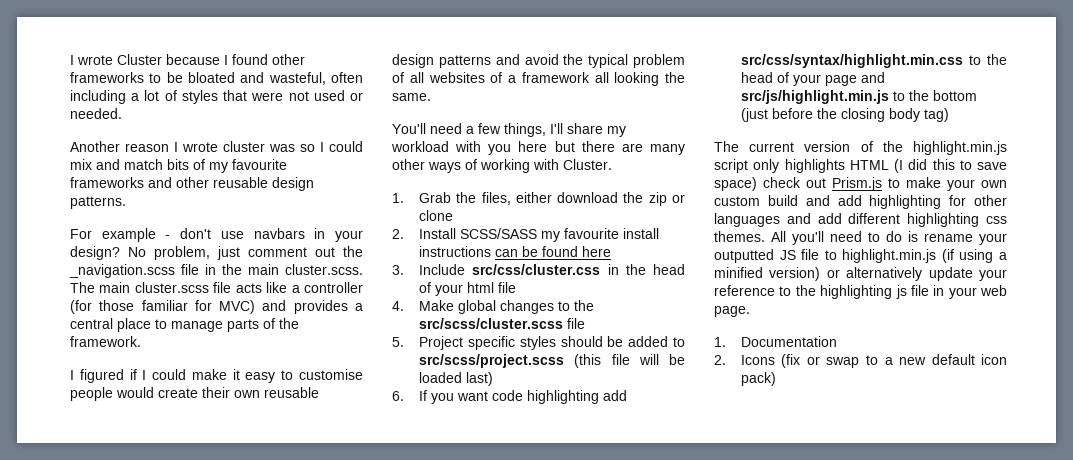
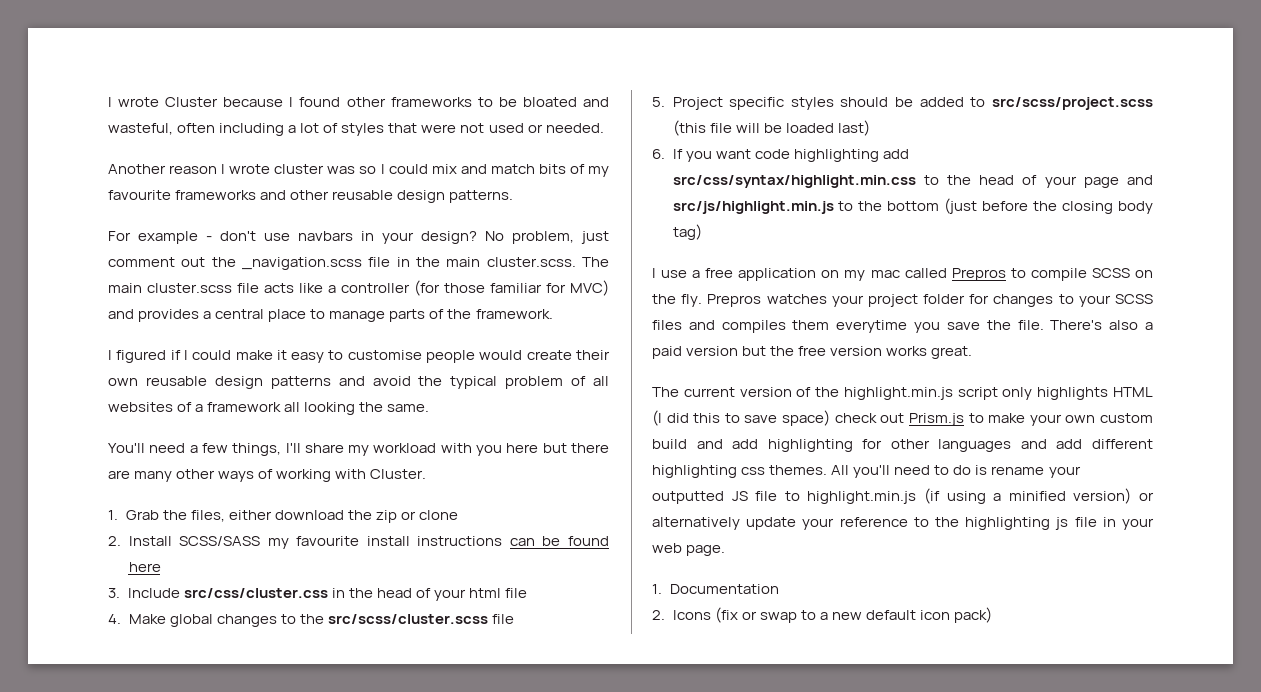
+ I use a free application on my mac called Prepros to compile SCSS on the fly. Prepros watches your project folder for changes to your SCSS files and compiles them everytime you save the file. There's also a paid version but the free version works great.

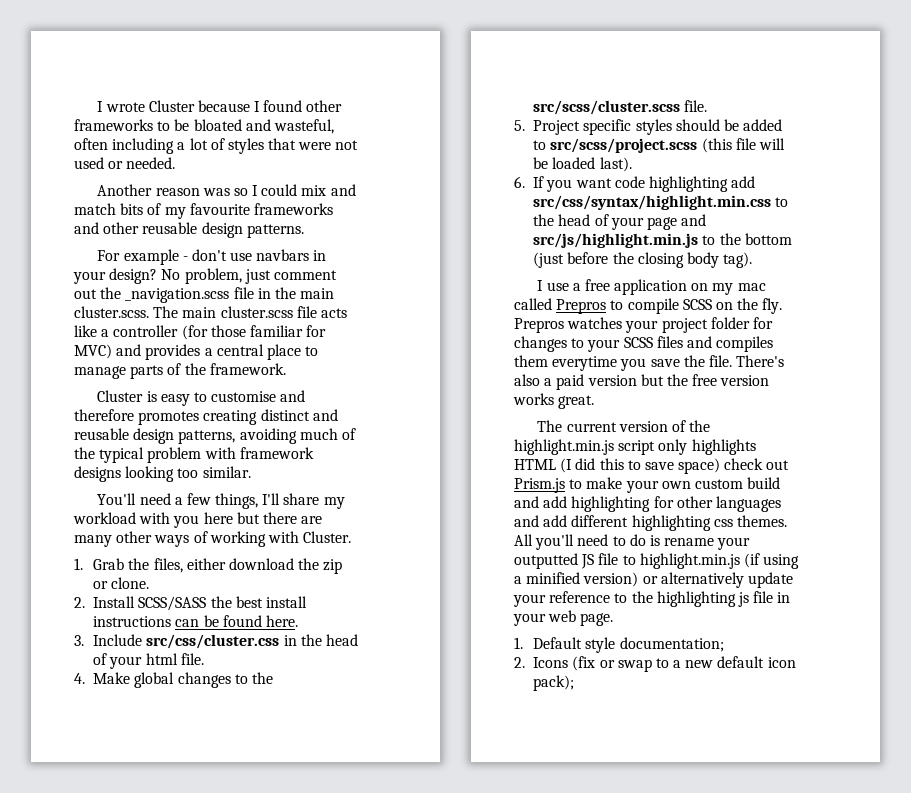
- Another reason I wrote cluster was so I could mix and match bits of my favourite frameworks and other reusable design patterns.
+ Another reason was so I could mix and match bits of my favourite frameworks and other reusable design patterns.
- I figured if I could make it easy to customise people would create their own reusable design patterns and avoid the typical problem of all websites of a framework all looking the same.
+ Cluster is easy to customise and therefore promotes creating distinct and reusable design patterns, avoiding much of the typical problem with framework designs looking too similar.
- 1. Grab the files, either download the zip or clone
+ 1. Grab the files, either download the zip or clone.
- 2. Install SCSS/SASS my favourite install instructions can be found here
+ 2. Install SCSS/SASS the best install instructions can be found here.
- 3. Include src/css/cluster.css in the head of your html file
+ 3. Include src/css/cluster.css in the head of your html file.
- 4. Make global changes to the src/scss/cluster.scss file
+ 4. Make global changes to the src/scss/cluster.scss file.
- 5. Project specific styles should be added to src/scss/project.scss (this file will be loaded last)
+ 5. Project specific styles should be added to src/scss/project.scss (this file will be loaded last).
- 6. If you want code highlighting add src/css/syntax/highlight.min.css to the head of your page and src/js/highlight.min.js to the bottom (just before the closing body tag)
+ 6. If you want code highlighting add src/css/syntax/highlight.min.css to the head of your page and src/js/highlight.min.js to the bottom (just before the closing body tag).
- 1. Documentation
+ 1. Default style documentation;
- 2. Icons (fix or swap to a new default icon pack)
+ 2. Icons (fix or swap to a new default icon pack);

